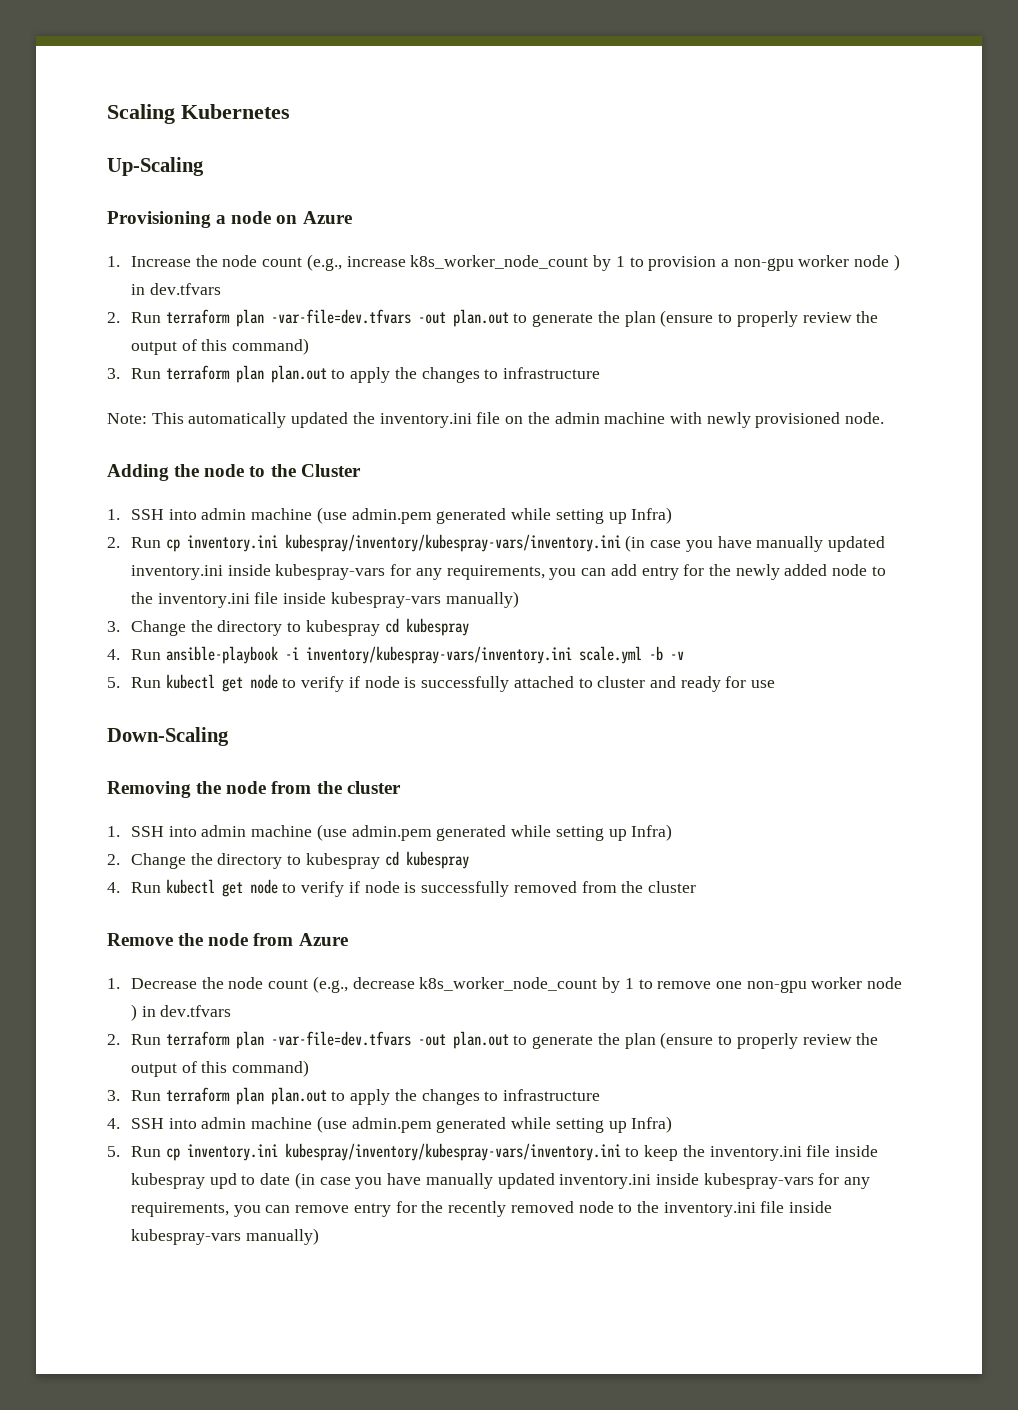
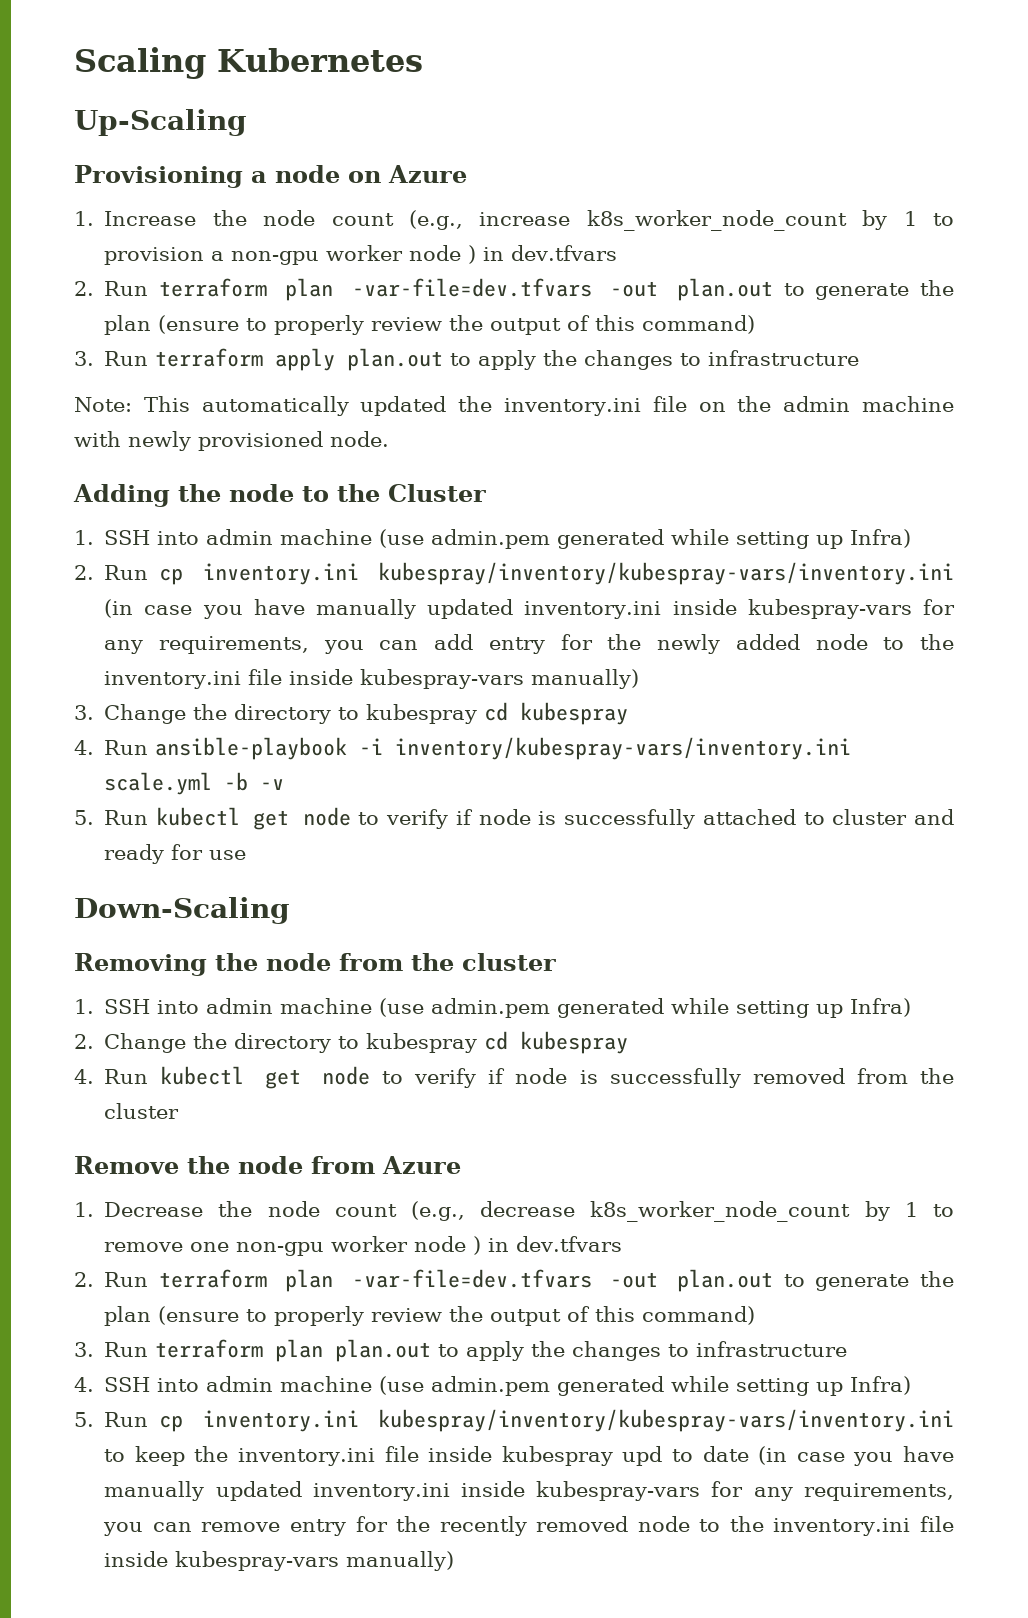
  1. Increase the node count (e.g., increase k8s_worker_node_count by 1 to provision a non-gpu worker node ) in dev.tfvars
  2. Run terraform plan -var-file=dev.tfvars -out plan.out to generate the plan (ensure to properly review the output of this command)
- 3. Run terraform plan plan.out to apply the changes to infrastructure
+ 3. Run terraform apply plan.out to apply the changes to infrastructure

